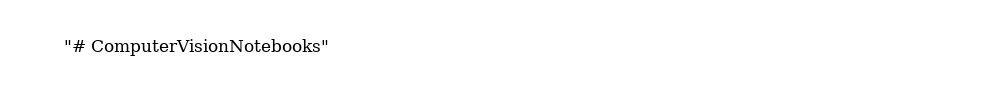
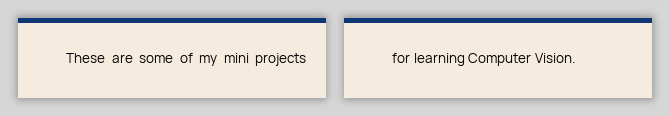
- "# ComputerVisionNotebooks"
+ These are some of my mini projects for learning Computer Vision.

